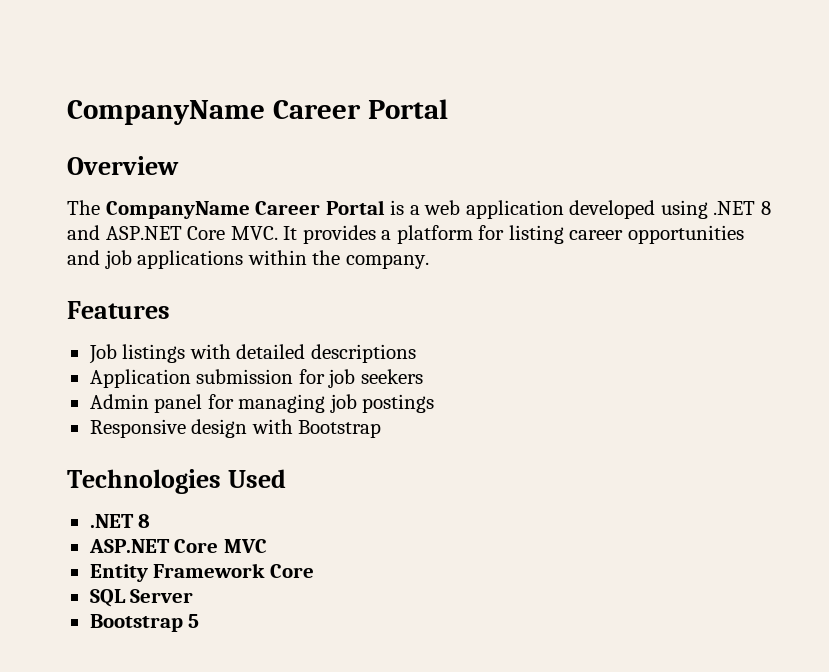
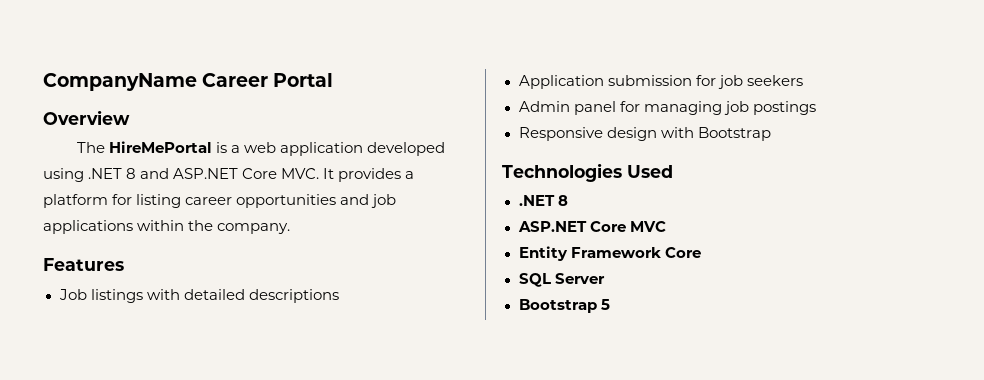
- The CompanyName Career Portal is a web application developed using .NET 8 and ASP.NET Core MVC. It provides a platform for listing career opportunities and job applications within the company.
+ The HireMePortal is a web application developed using .NET 8 and ASP.NET Core MVC. It provides a platform for listing career opportunities and job applications within the company.

